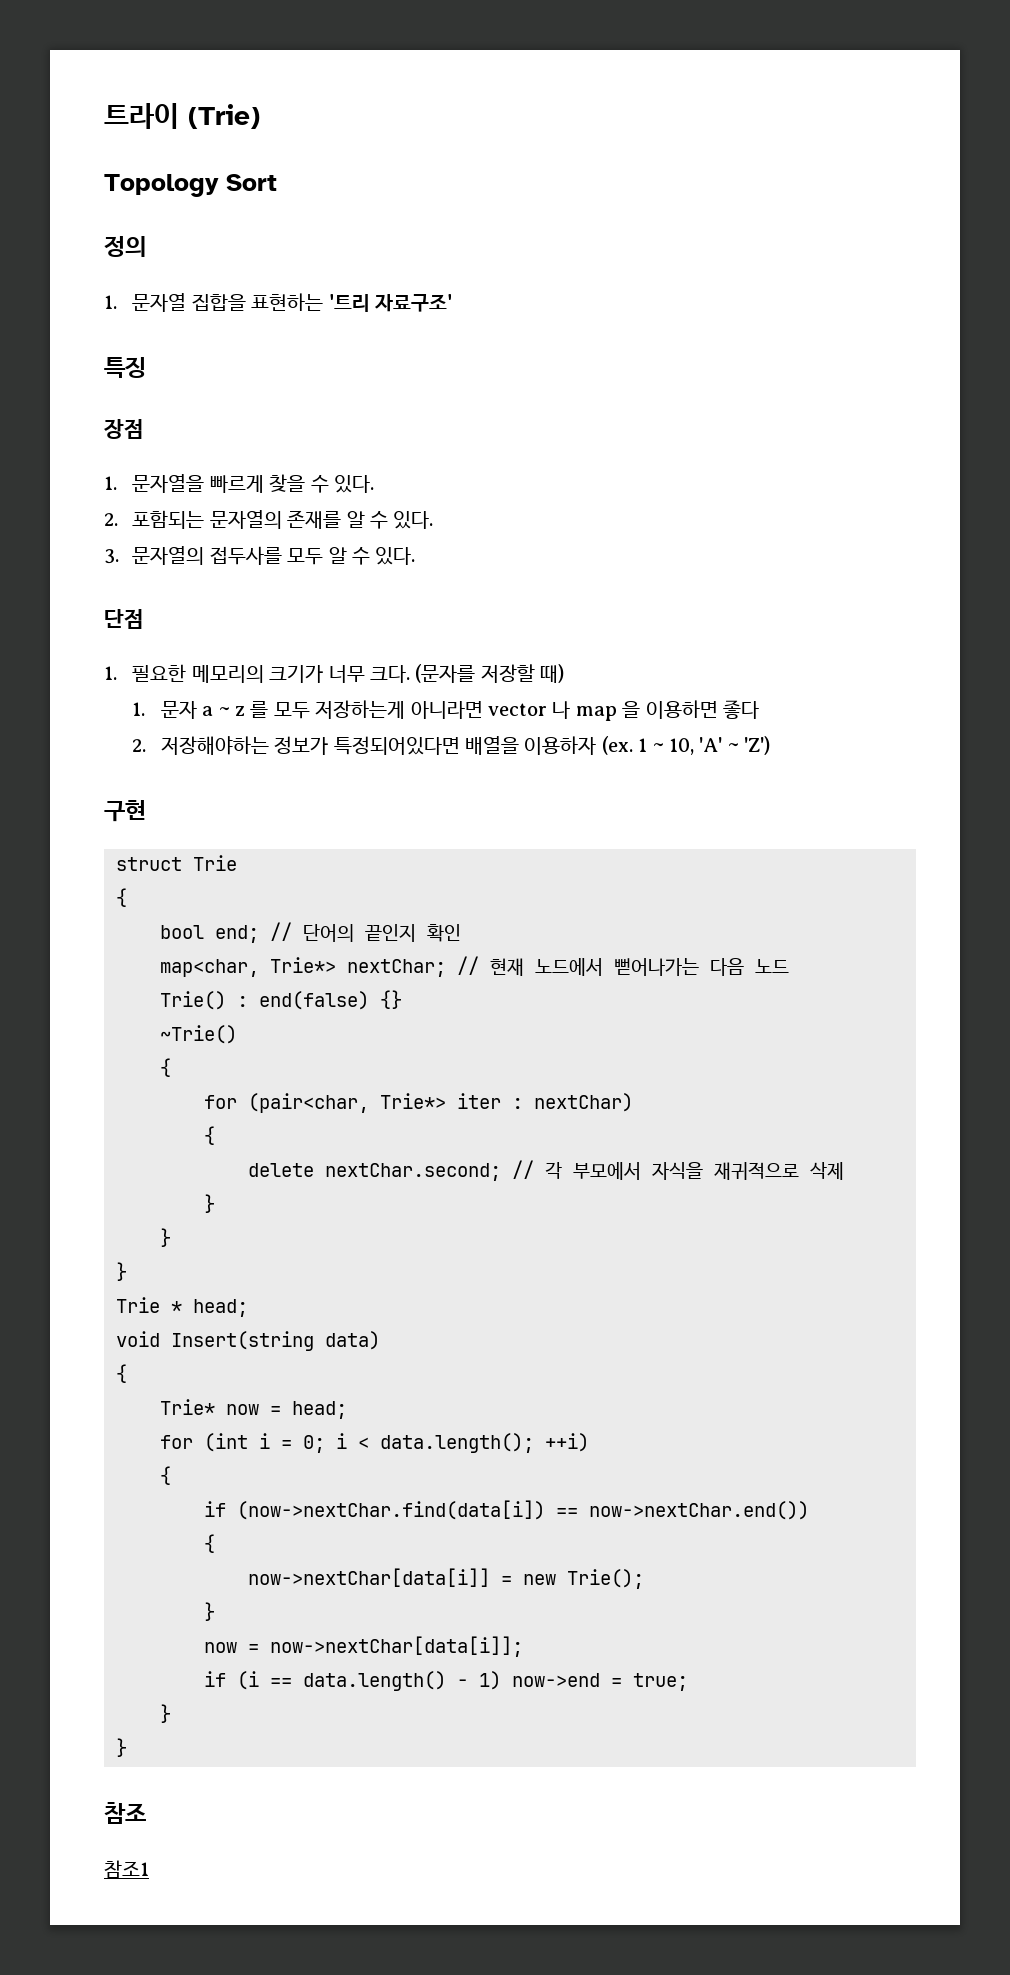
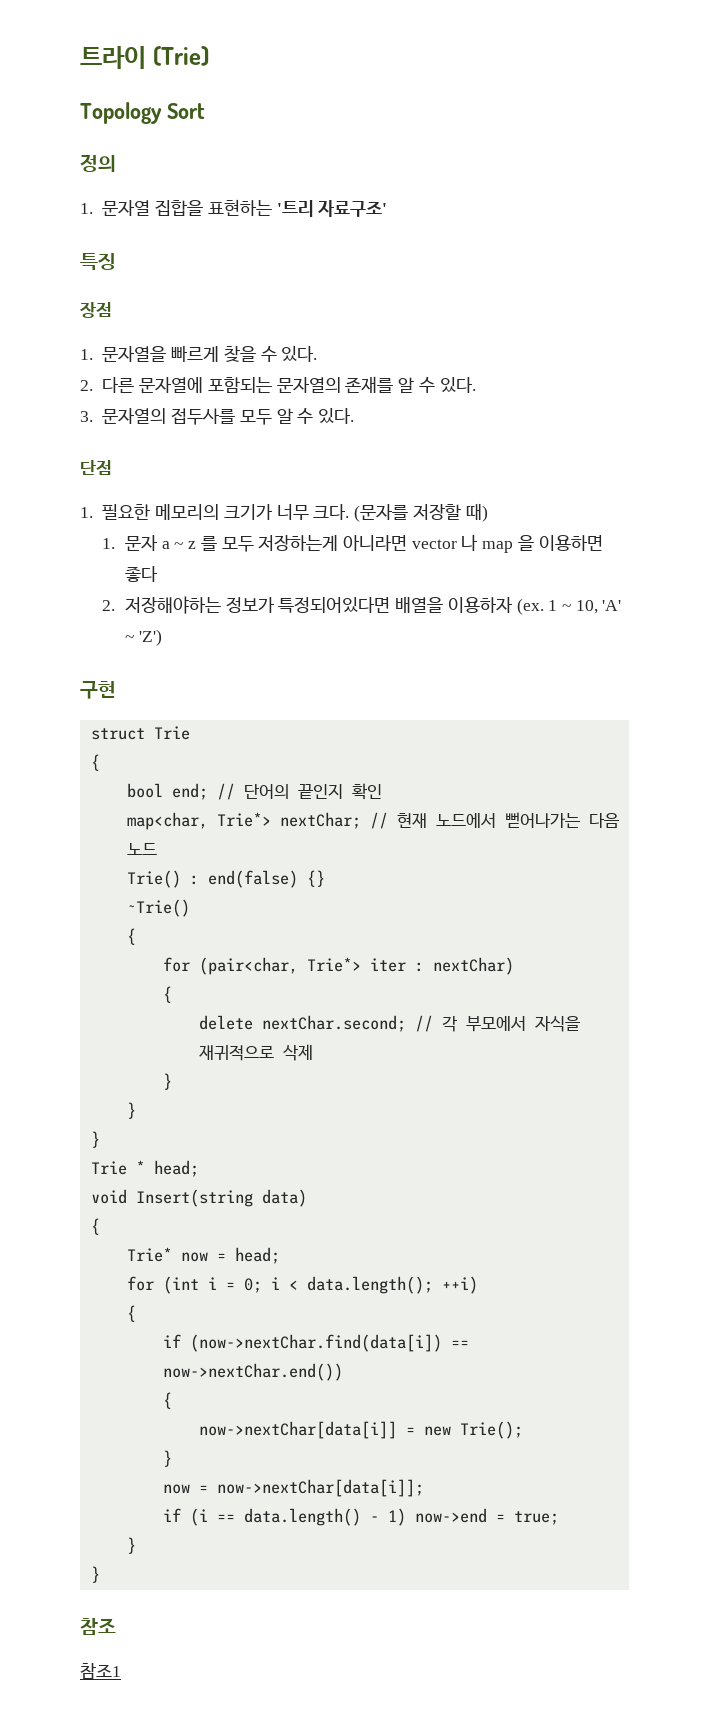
- 2. 포함되는 문자열의 존재를 알 수 있다.
+ 2. 다른 문자열에 포함되는 문자열의 존재를 알 수 있다.

